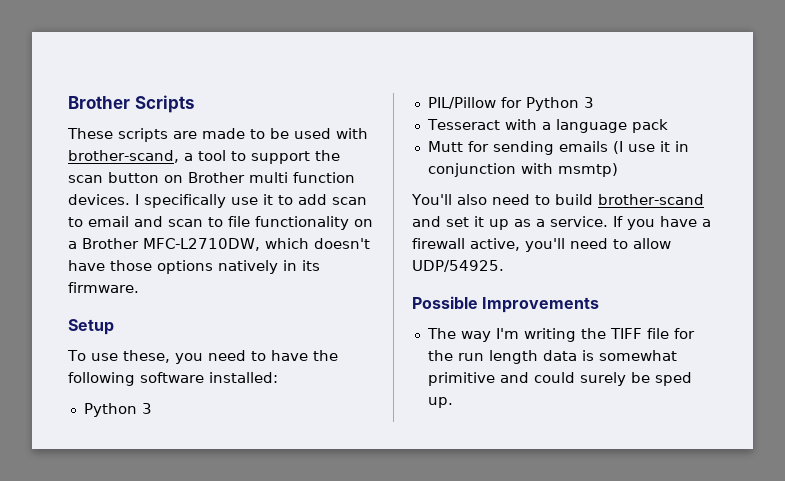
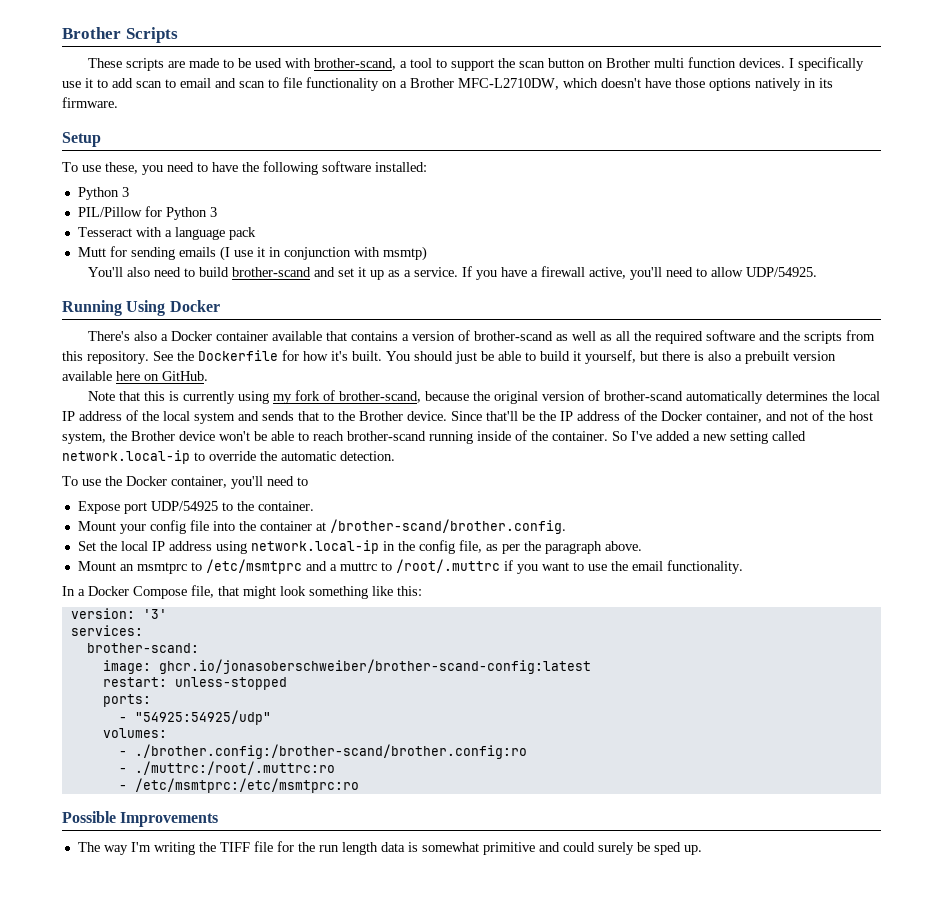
+ Running Using Docker
+ There's also a Docker container available that contains a version of brother-scand as well as all the required software and the scripts from this repository. See the Dockerfile for how it's built. You should just be able to build it yourself, but there is also a prebuilt version available here on GitHub.
+ Note that this is currently using my fork of brother-scand, because the original version of brother-scand automatically determines the local IP address of the local system and sends that to the Brother device. Since that'll be the IP address of the Docker container, and not of the host system, the Brother device won't be able to reach brother-scand running inside of the container. So I've added a new setting called network.local-ip to override the automatic detection.
+ To use the Docker container, you'll need to
+ Expose port UDP/54925 to the container.
+ Mount your config file into the container at /brother-scand/brother.config.
+ Set the local IP address using network.local-ip in the config file, as per the paragraph above.
+ Mount an msmtprc to /etc/msmtprc and a muttrc to /root/.muttrc if you want to use the email functionality.
+ In a Docker Compose file, that might look something like this:
+ version: '3'
+ services:
+ brother-scand:
+ image: ghcr.io/jonasoberschweiber/brother-scand-config:latest
+ restart: unless-stopped
+ ports:
+ - "54925:54925/udp"
+ volumes:
+ - ./brother.config:/brother-scand/brother.config:ro
+ - ./muttrc:/root/.muttrc:ro
+ - /etc/msmtprc:/etc/msmtprc:ro

